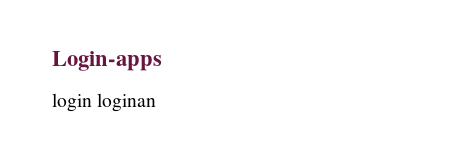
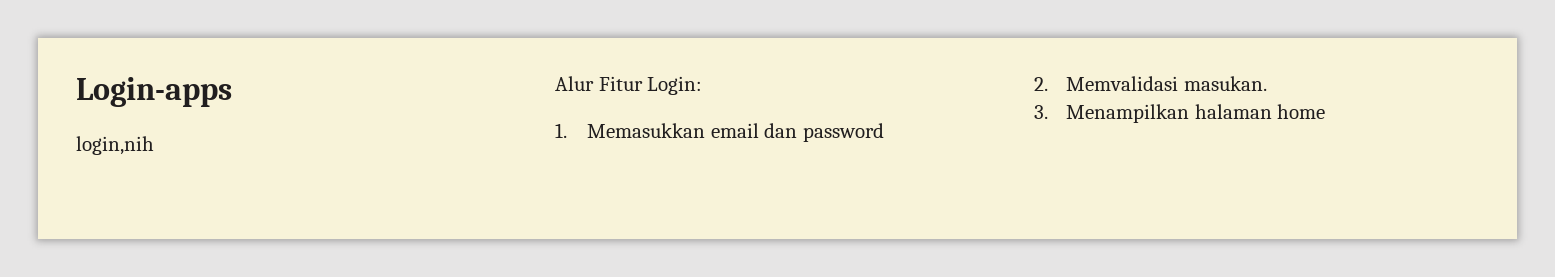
- login loginan
+ login,nih
+ Alur Fitur Login:
+ 1. Memasukkan email dan password
+ 2. Memvalidasi masukan.
+ 3. Menampilkan halaman home

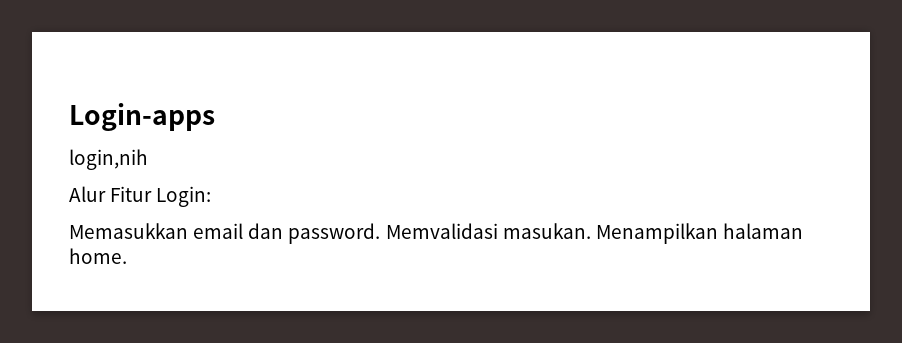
- 1. Memasukkan email dan password
- 2. Memvalidasi masukan.
- 3. Menampilkan halaman home
+ Memasukkan email dan password. Memvalidasi masukan. Menampilkan halaman home.

